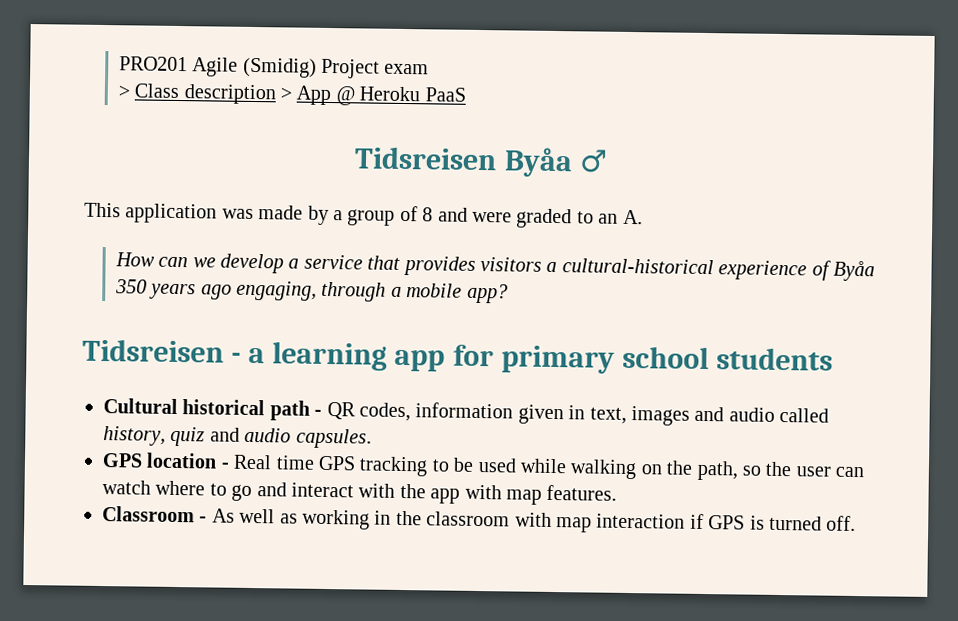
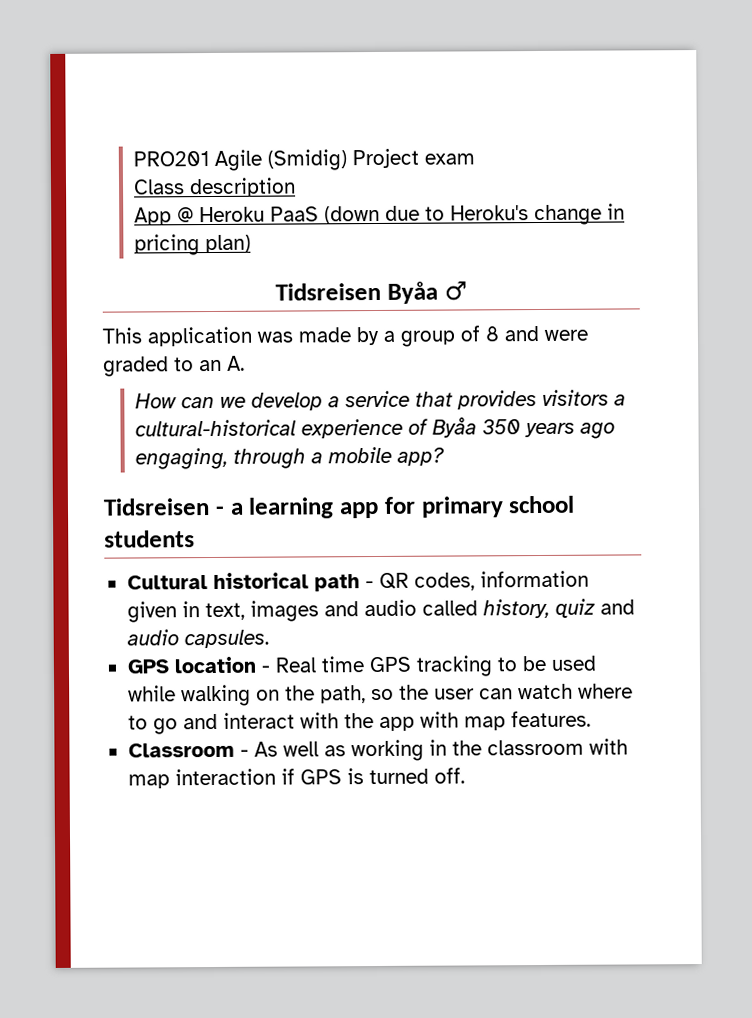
- > Class description > App @ Heroku PaaS
+ Class description
+ App @ Heroku PaaS (down due to Heroku's change in pricing plan)

